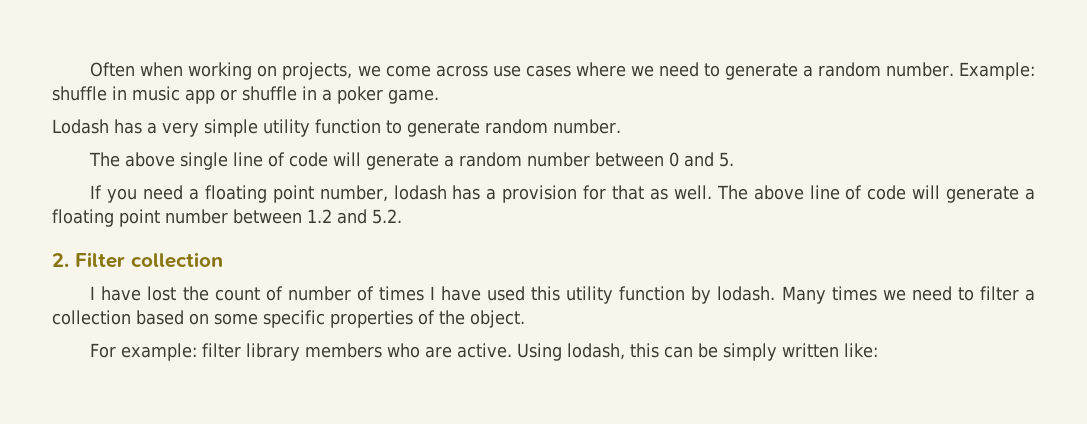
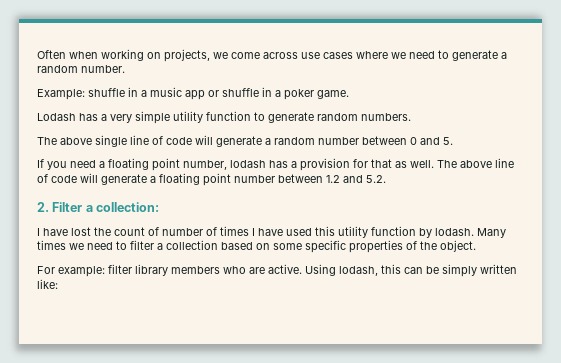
- Often when working on projects, we come across use cases where we need to generate a random number. Example: shuffle in music app or shuffle in a poker game.
+ Often when working on projects, we come across use cases where we need to generate a random number.
+ Example: shuffle in a music app or shuffle in a poker game.
- Lodash has a very simple utility function to generate random number.
+ Lodash has a very simple utility function to generate random numbers.
- 2. Filter collection
+ 2. Filter a collection:

